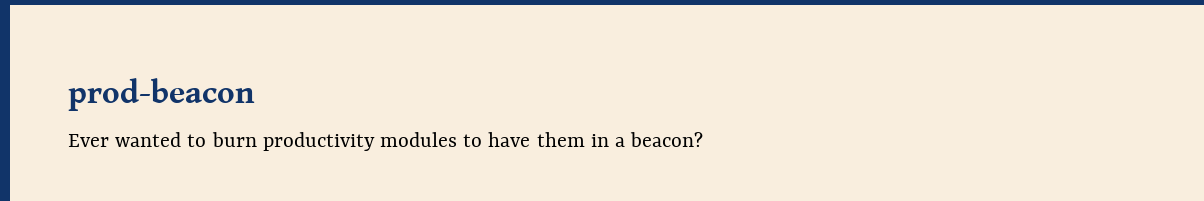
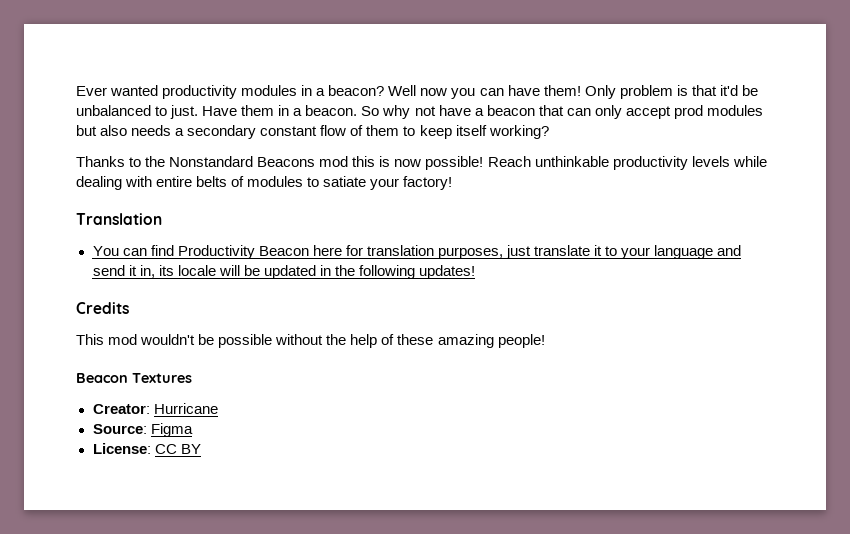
- prod-beacon
- Ever wanted to burn productivity modules to have them in a beacon?
+ Ever wanted productivity modules in a beacon? Well now you can have them! Only problem is that it'd be unbalanced to just. Have them in a beacon. So why not have a beacon that can only accept prod modules but also needs a secondary constant flow of them to keep itself working?
+ Thanks to the Nonstandard Beacons mod this is now possible! Reach unthinkable productivity levels while dealing with entire belts of modules to satiate your factory!
+ Translation
+ You can find Productivity Beacon here for translation purposes, just translate it to your language and send it in, its locale will be updated in the following updates!
+ Credits
+ This mod wouldn't be possible without the help of these amazing people!
+ Beacon Textures
+ Creator: Hurricane
+ Source: Figma
+ License: CC BY

